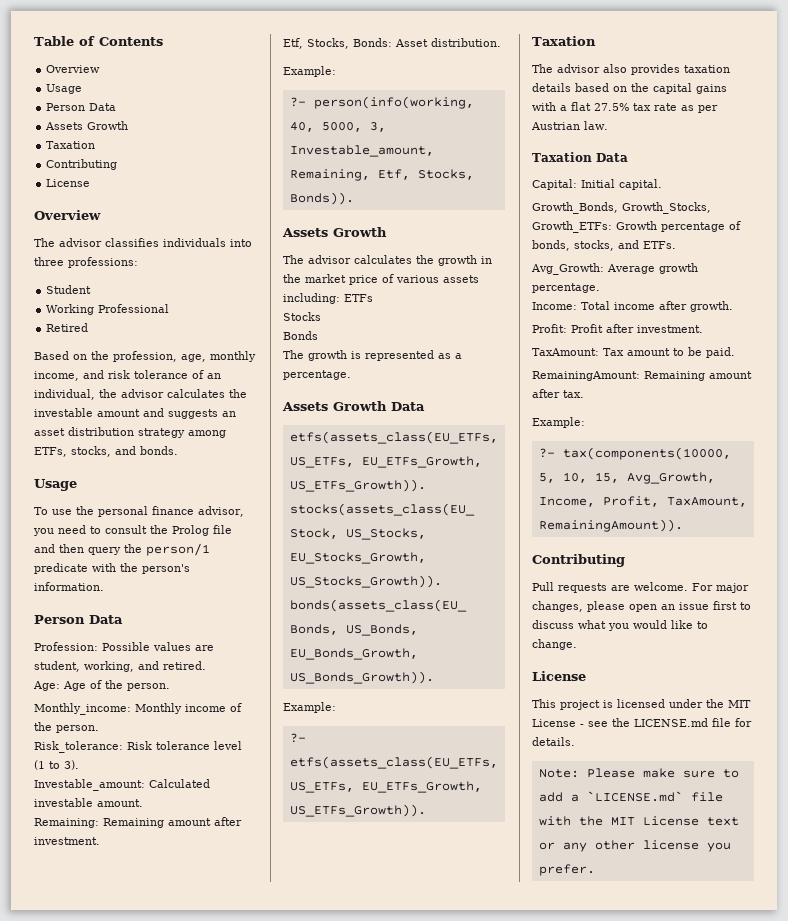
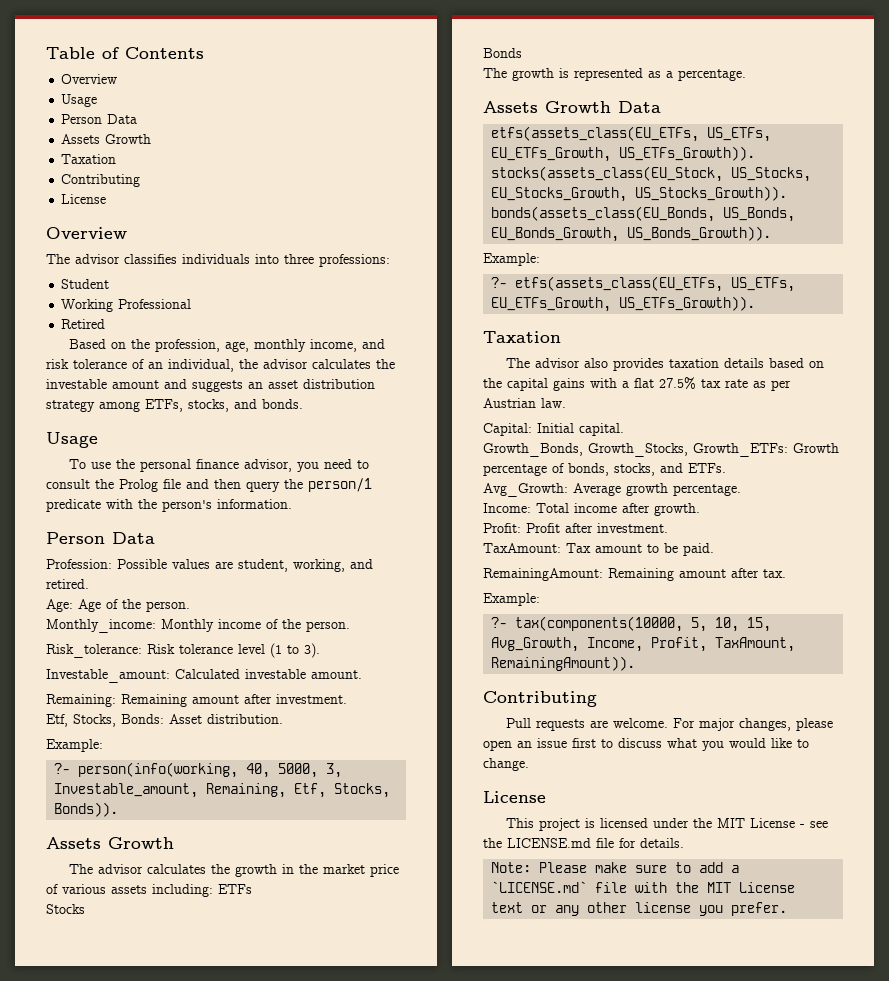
- Taxation Data

